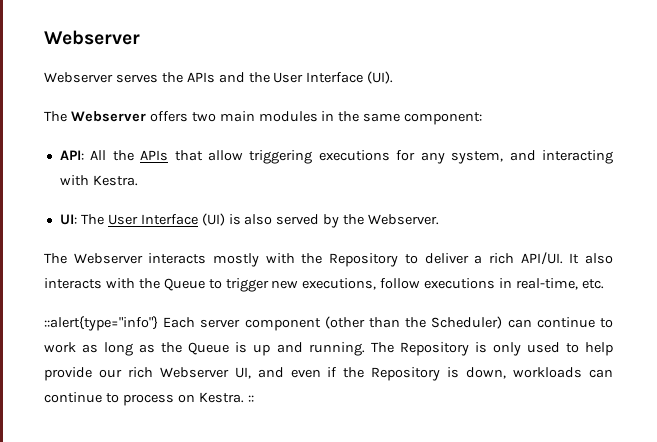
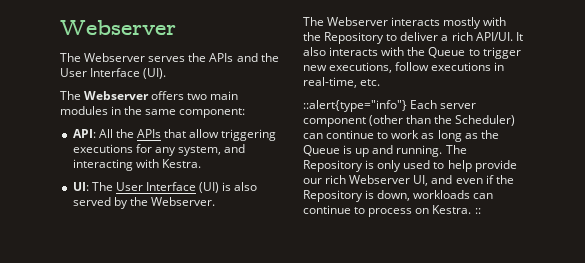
- Webserver serves the APIs and the User Interface (UI).
+ The Webserver serves the APIs and the User Interface (UI).

